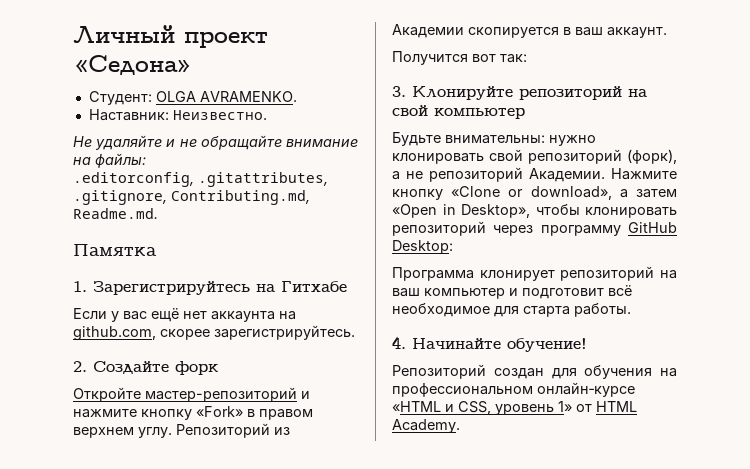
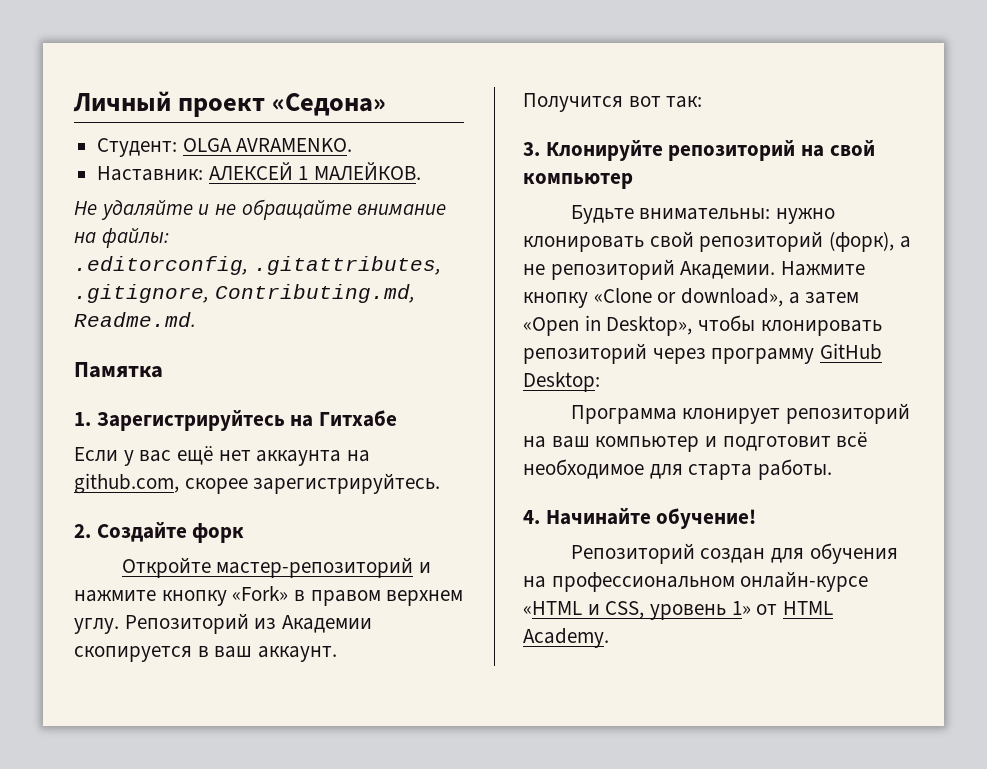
- Наставник: Неизвестно.
+ Наставник: АЛЕКСЕЙ 1 МАЛЕЙКОВ.

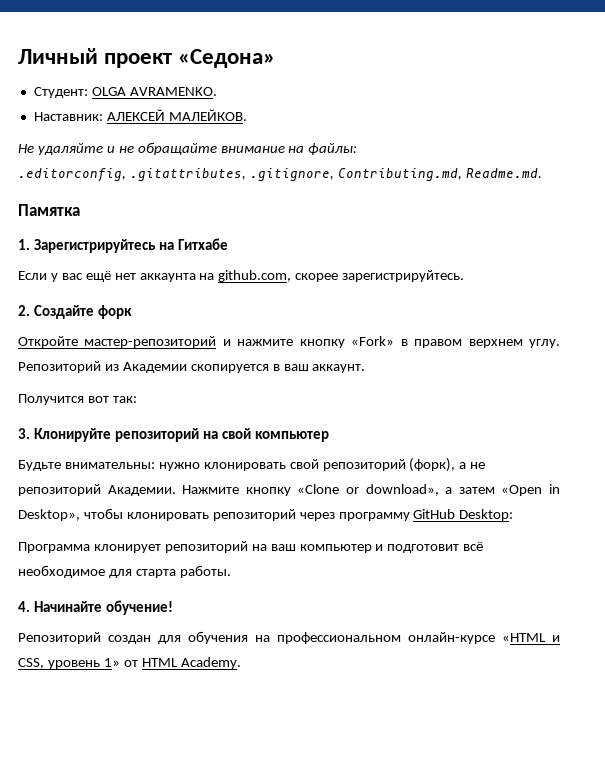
- Наставник: АЛЕКСЕЙ 1 МАЛЕЙКОВ.
+ Наставник: АЛЕКСЕЙ МАЛЕЙКОВ.

